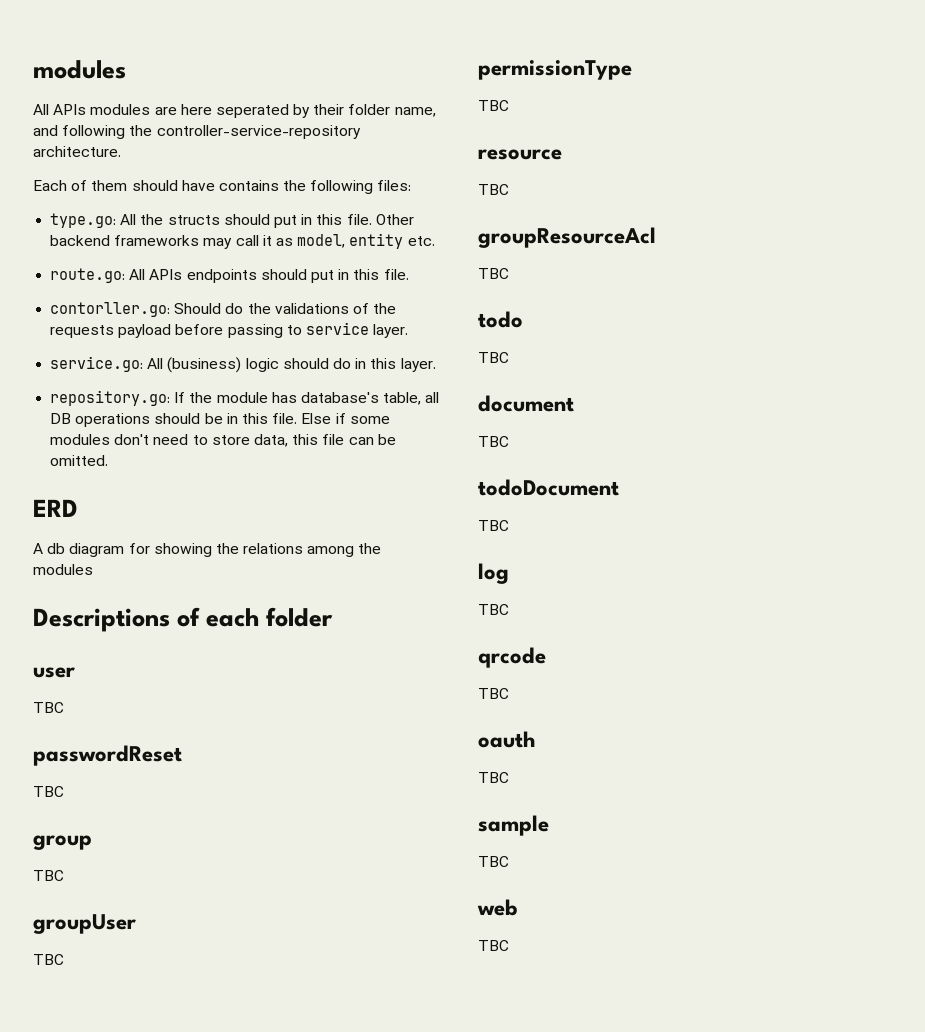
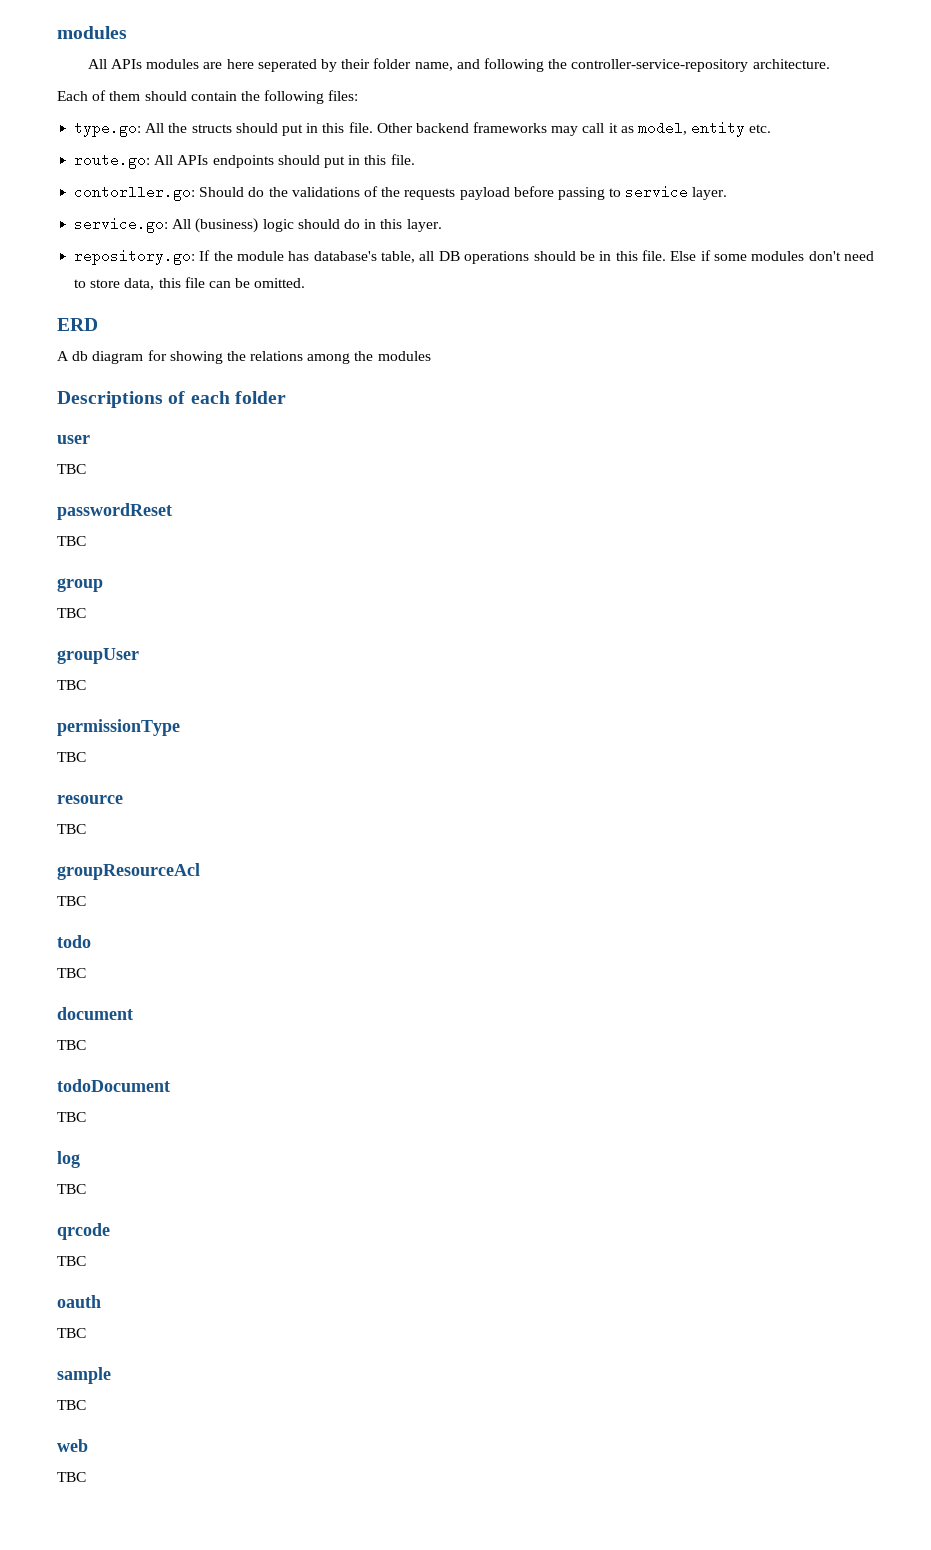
- Each of them should have contains the following files:
+ Each of them should contain the following files:

